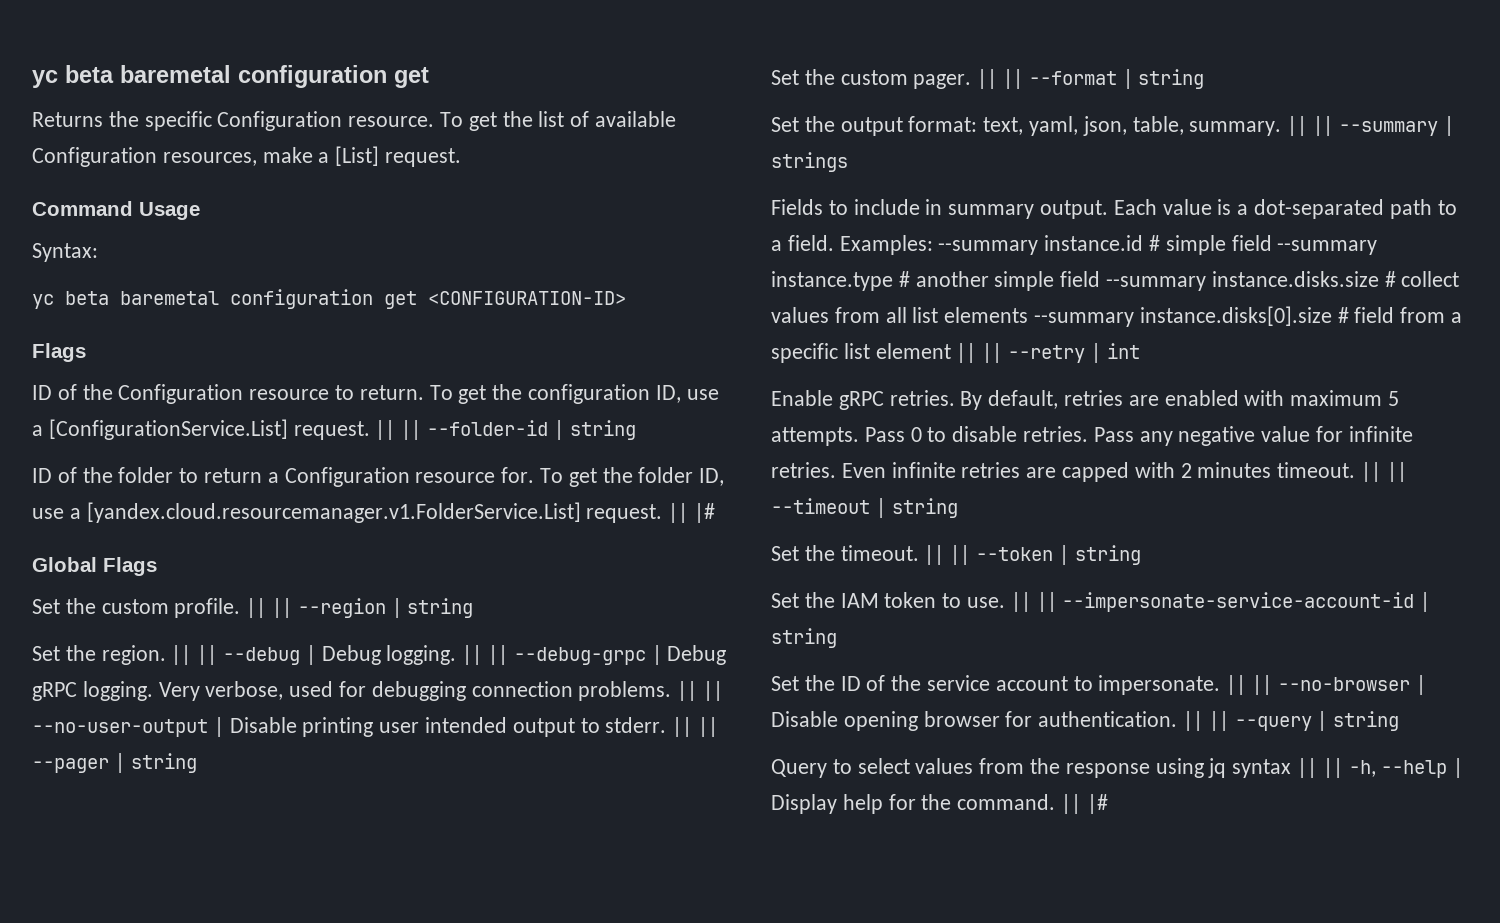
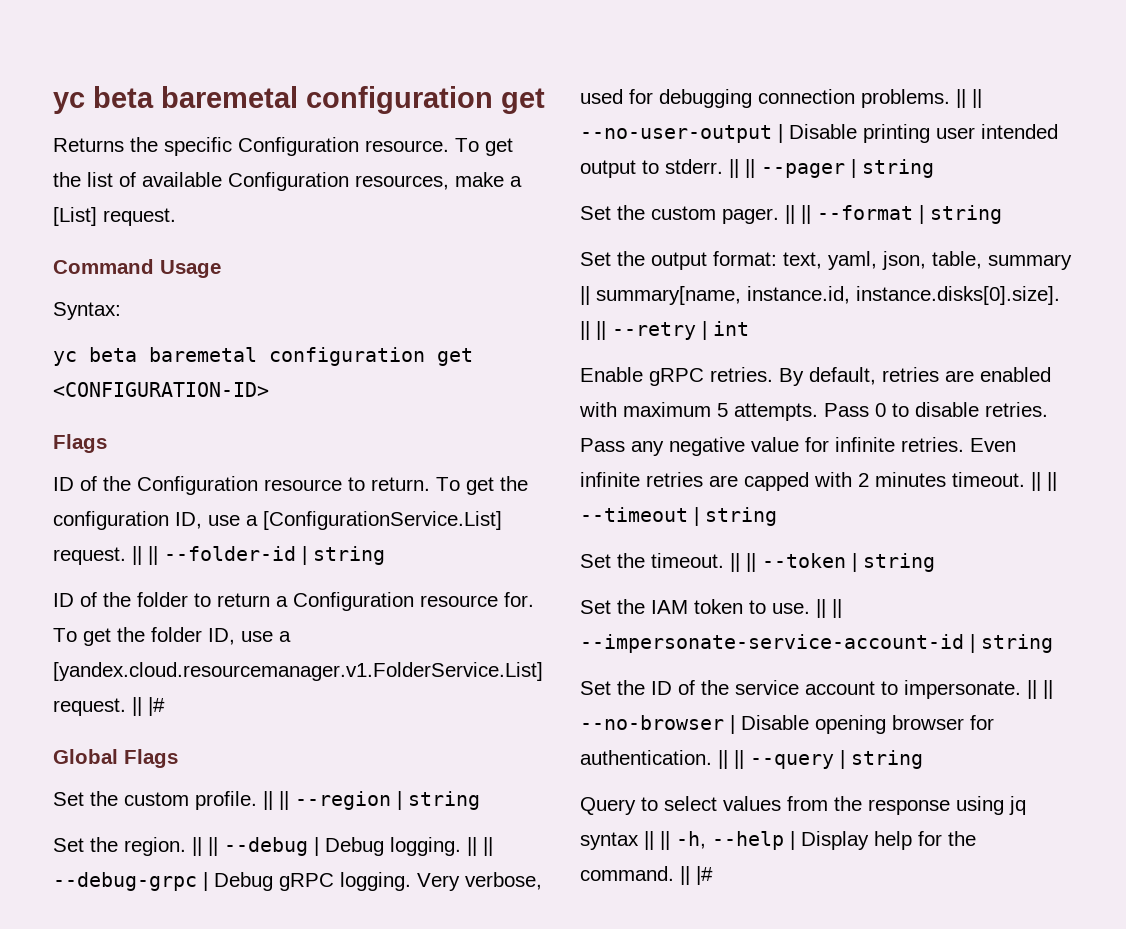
- Set the output format: text, yaml, json, table, summary. || || --summary | strings
- Fields to include in summary output. Each value is a dot-separated path to a field. Examples: --summary instance.id # simple field --summary instance.type # another simple field --summary instance.disks.size # collect values from all list elements --summary instance.disks[0].size # field from a specific list element || || --retry | int
+ Set the output format: text, yaml, json, table, summary || summary[name, instance.id, instance.disks[0].size]. || || --retry | int

